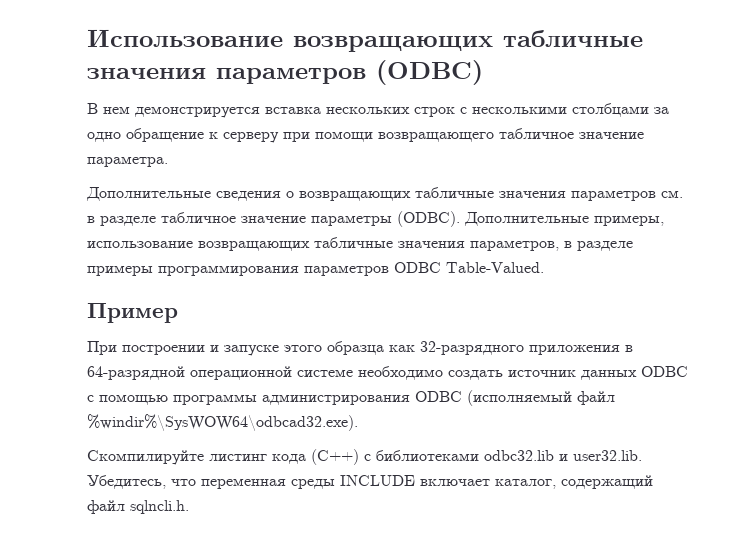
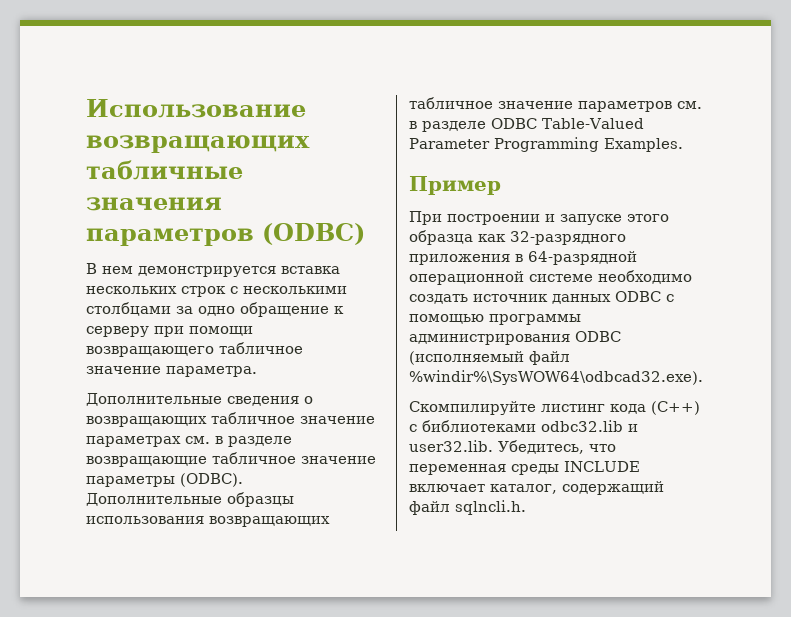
- Дополнительные сведения о возвращающих табличные значения параметров см. в разделе табличное значение параметры (ODBC).
+ Дополнительные сведения о возвращающих табличное значение параметрах см. в разделе возвращающие табличное значение параметры (ODBC).
- Дополнительные примеры, использование возвращающих табличные значения параметров, в разделе примеры программирования параметров ODBC Table-Valued.
+ Дополнительные образцы использования возвращающих табличное значение параметров см. в разделе ODBC Table-Valued Parameter Programming Examples.

